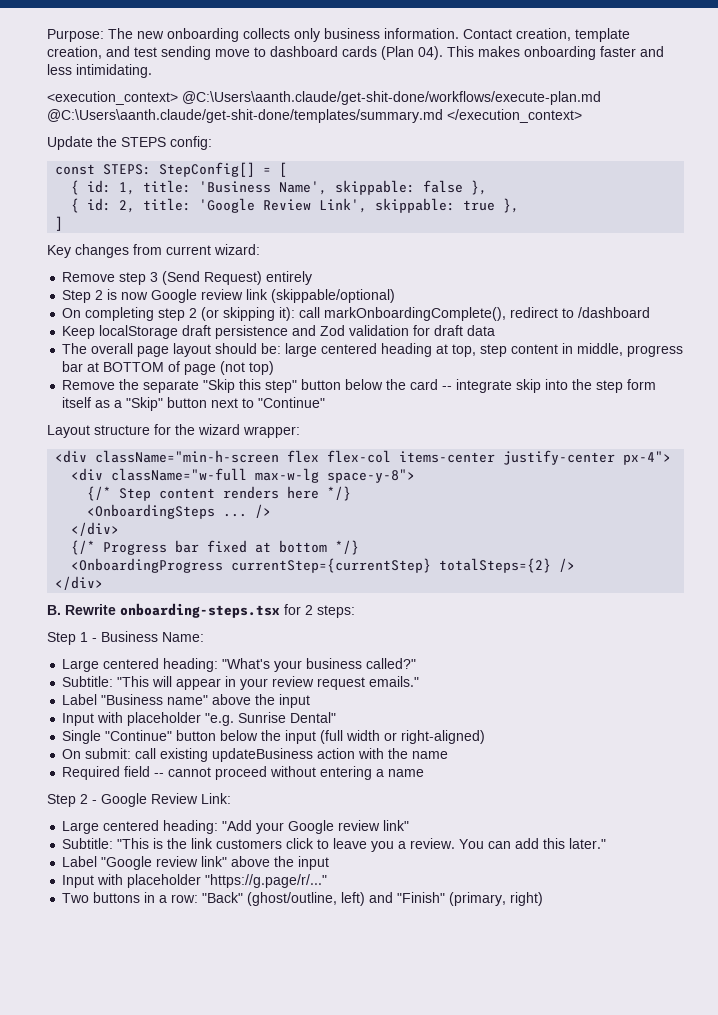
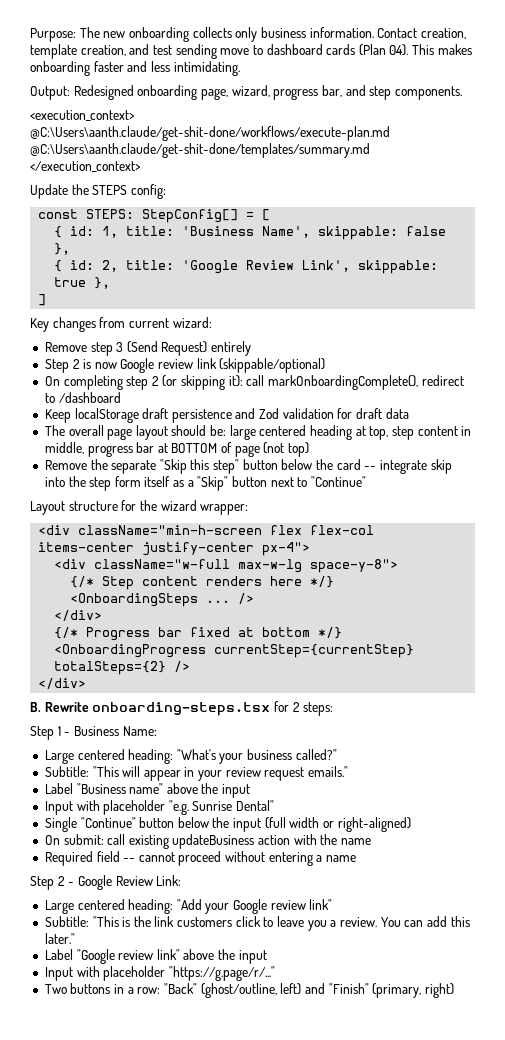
+ Output: Redesigned onboarding page, wizard, progress bar, and step components.

